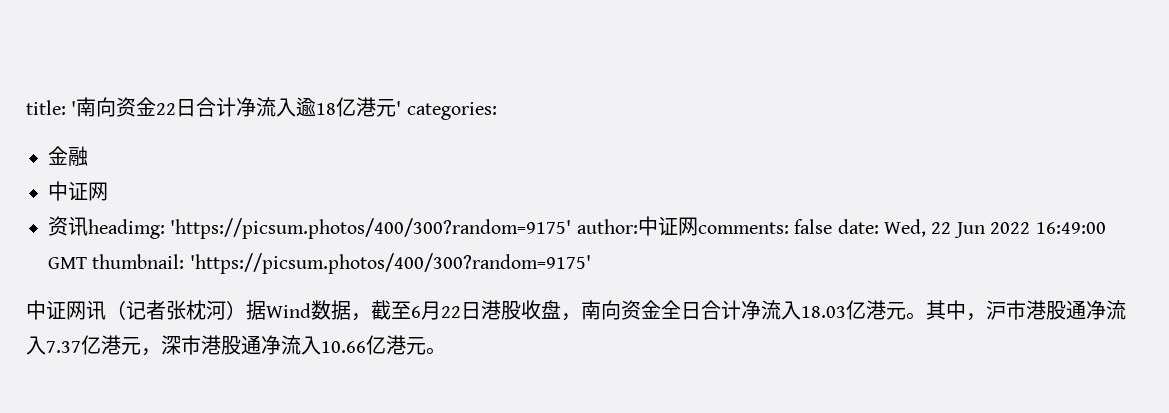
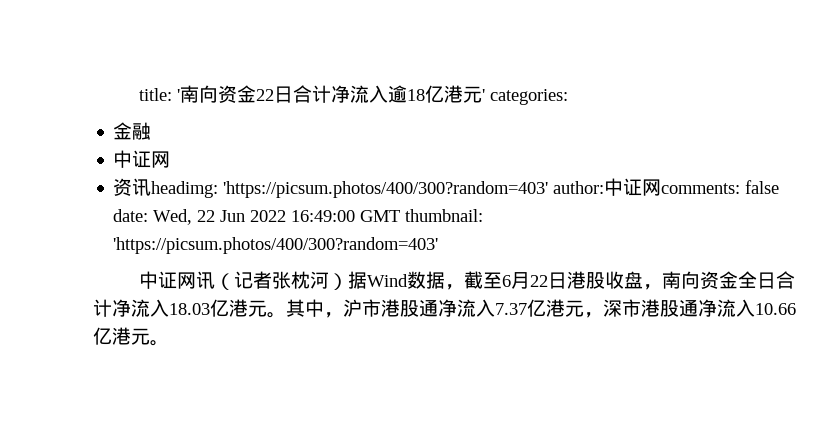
- 资讯headimg: 'https://picsum.photos/400/300?random=9175' author:中证网comments: false date: Wed, 22 Jun 2022 16:49:00 GMT thumbnail: 'https://picsum.photos/400/300?random=9175'
+ 资讯headimg: 'https://picsum.photos/400/300?random=403' author:中证网comments: false date: Wed, 22 Jun 2022 16:49:00 GMT thumbnail: 'https://picsum.photos/400/300?random=403'

